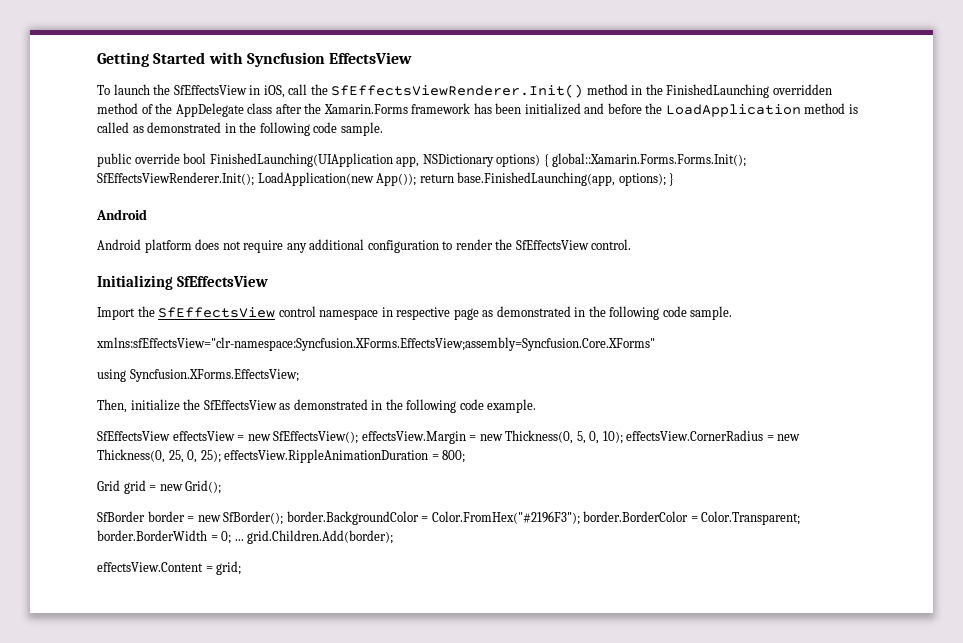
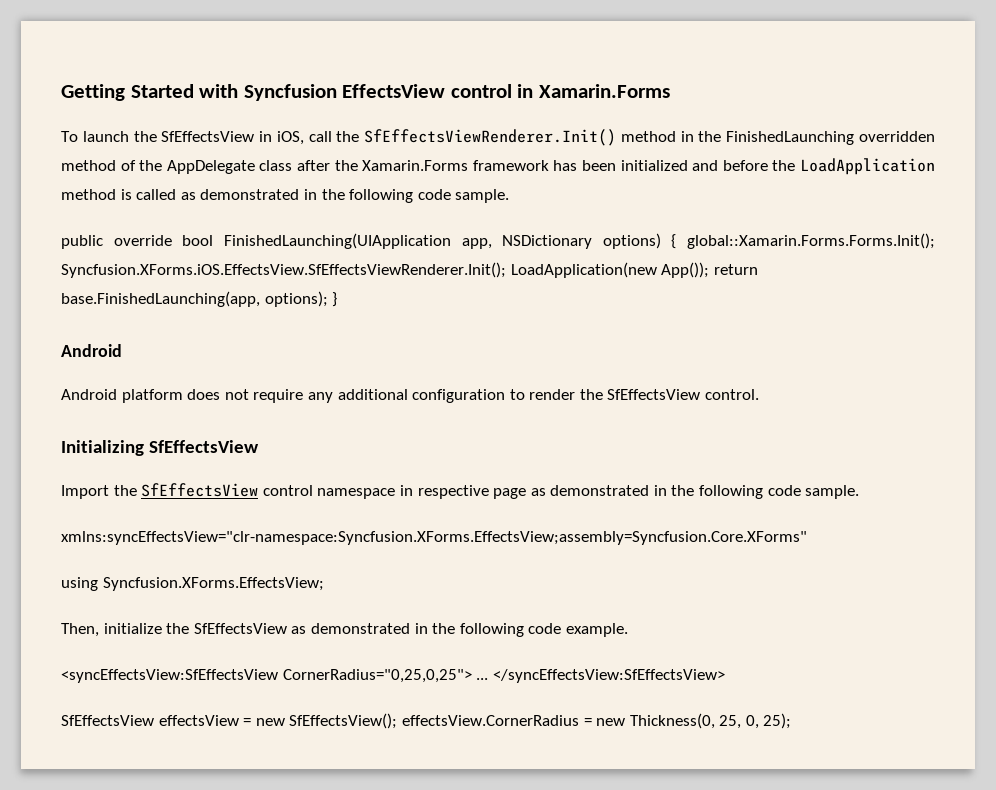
- Getting Started with Syncfusion EffectsView
+ Getting Started with Syncfusion EffectsView control in Xamarin.Forms
- public override bool FinishedLaunching(UIApplication app, NSDictionary options) { global::Xamarin.Forms.Forms.Init(); SfEffectsViewRenderer.Init(); LoadApplication(new App()); return base.FinishedLaunching(app, options); }
+ public override bool FinishedLaunching(UIApplication app, NSDictionary options) { global::Xamarin.Forms.Forms.Init(); Syncfusion.XForms.iOS.EffectsView.SfEffectsViewRenderer.Init(); LoadApplication(new App()); return base.FinishedLaunching(app, options); }
- xmlns:sfEffectsView="clr-namespace:Syncfusion.XForms.EffectsView;assembly=Syncfusion.Core.XForms"
+ xmlns:syncEffectsView="clr-namespace:Syncfusion.XForms.EffectsView;assembly=Syncfusion.Core.XForms"
+ <syncEffectsView:SfEffectsView CornerRadius="0,25,0,25"> ... </syncEffectsView:SfEffectsView>
- SfEffectsView effectsView = new SfEffectsView(); effectsView.Margin = new Thickness(0, 5, 0, 10); effectsView.CornerRadius = new Thickness(0, 25, 0, 25); effectsView.RippleAnimationDuration = 800;
- Grid grid = new Grid();
- SfBorder border = new SfBorder(); border.BackgroundColor = Color.FromHex("#2196F3"); border.BorderColor = Color.Transparent; border.BorderWidth = 0; ... grid.Children.Add(border);
- effectsView.Content = grid;
+ SfEffectsView effectsView = new SfEffectsView(); effectsView.CornerRadius = new Thickness(0, 25, 0, 25);

